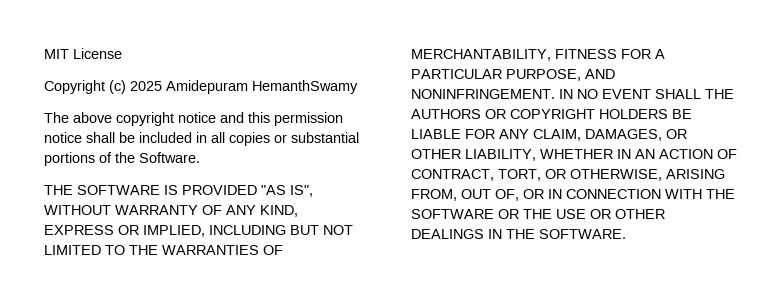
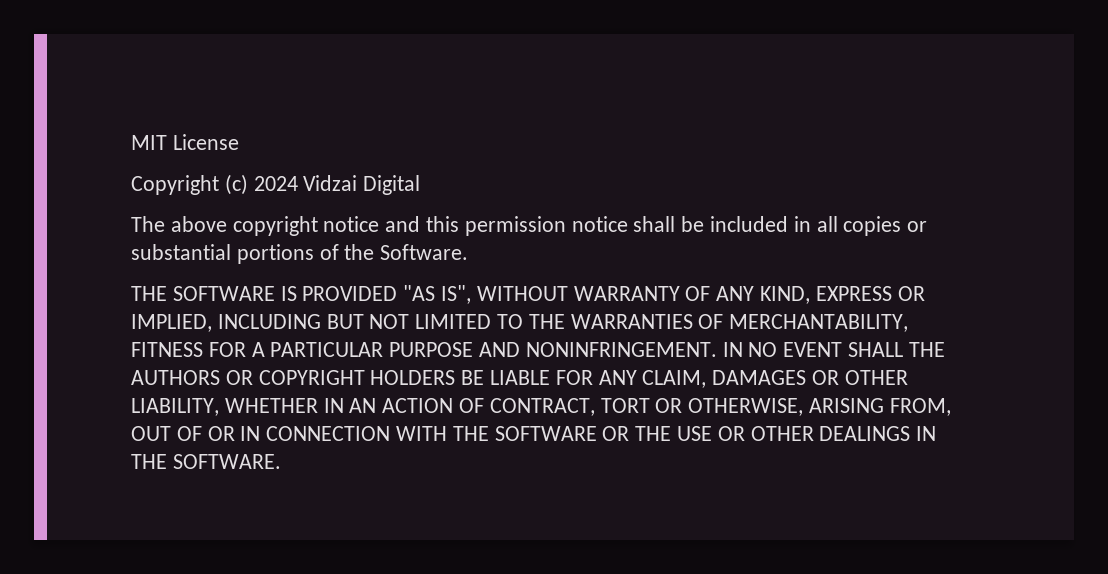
- Copyright (c) 2025 Amidepuram HemanthSwamy
+ Copyright (c) 2024 Vidzai Digital
- THE SOFTWARE IS PROVIDED "AS IS", WITHOUT WARRANTY OF ANY KIND, EXPRESS OR IMPLIED, INCLUDING BUT NOT LIMITED TO THE WARRANTIES OF MERCHANTABILITY, FITNESS FOR A PARTICULAR PURPOSE, AND NONINFRINGEMENT.
+ THE SOFTWARE IS PROVIDED "AS IS", WITHOUT WARRANTY OF ANY KIND, EXPRESS OR IMPLIED, INCLUDING BUT NOT LIMITED TO THE WARRANTIES OF MERCHANTABILITY, FITNESS FOR A PARTICULAR PURPOSE AND NONINFRINGEMENT.
- IN NO EVENT SHALL THE AUTHORS OR COPYRIGHT HOLDERS BE LIABLE FOR ANY CLAIM, DAMAGES, OR OTHER LIABILITY, WHETHER IN AN ACTION OF CONTRACT, TORT, OR OTHERWISE, ARISING FROM, OUT OF, OR IN CONNECTION WITH THE SOFTWARE OR THE USE OR OTHER DEALINGS IN THE SOFTWARE.
+ IN NO EVENT SHALL THE AUTHORS OR COPYRIGHT HOLDERS BE LIABLE FOR ANY CLAIM, DAMAGES OR OTHER LIABILITY, WHETHER IN AN ACTION OF CONTRACT, TORT OR OTHERWISE, ARISING FROM, OUT OF OR IN CONNECTION WITH THE SOFTWARE OR THE USE OR OTHER DEALINGS IN THE SOFTWARE.

